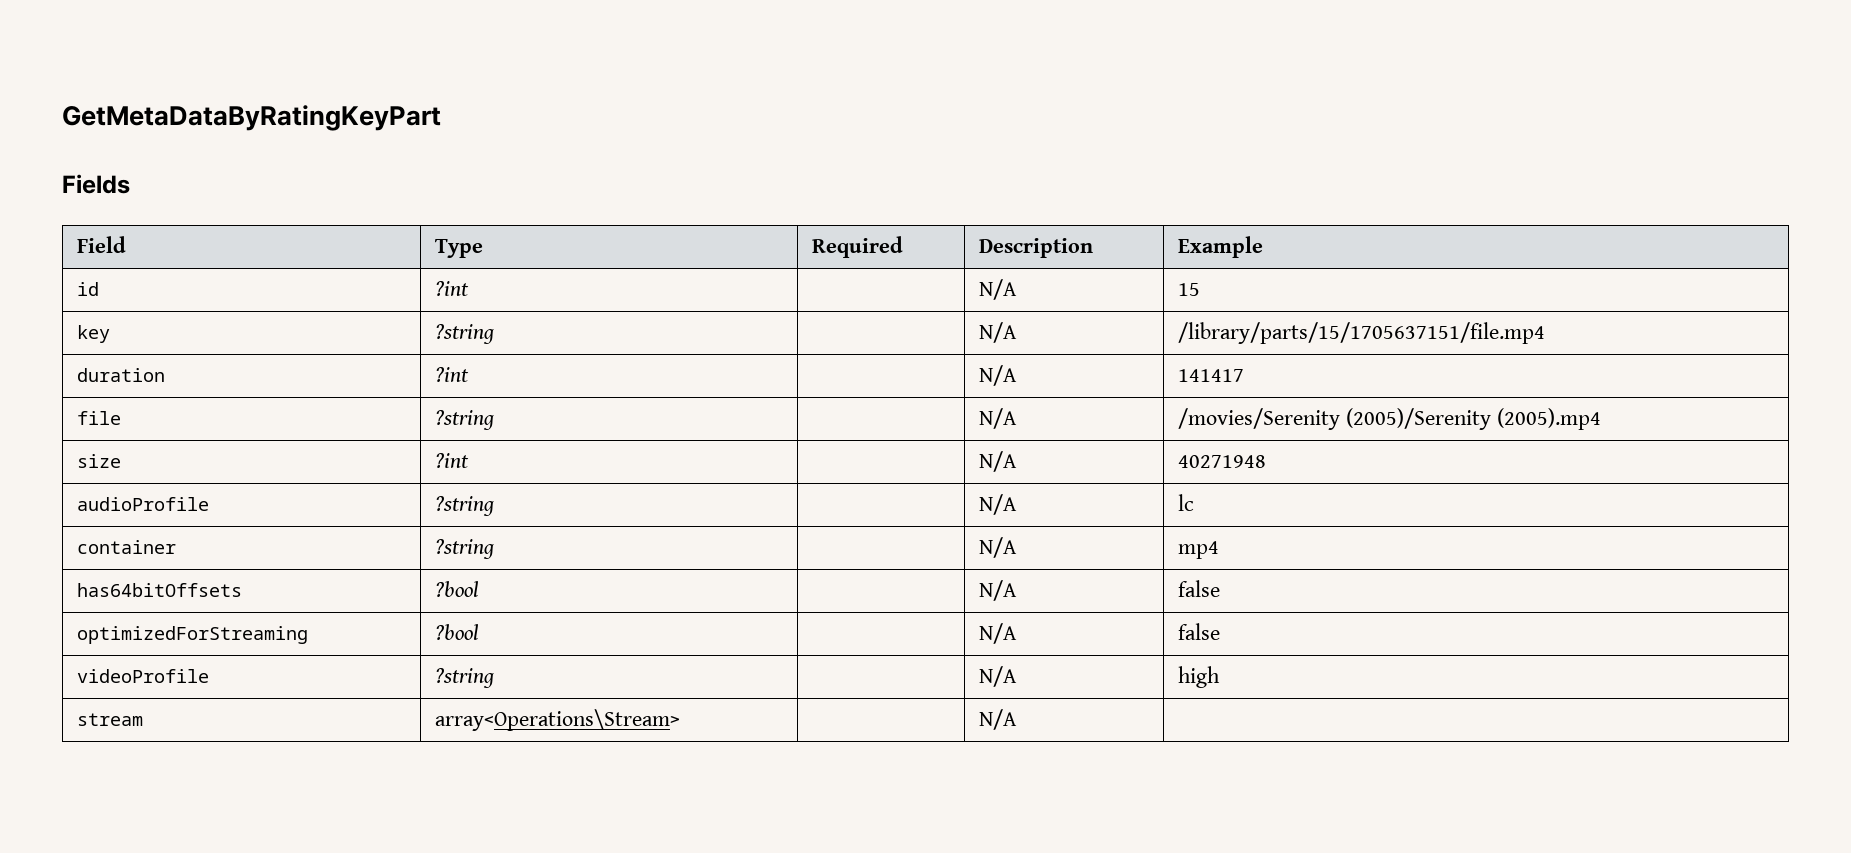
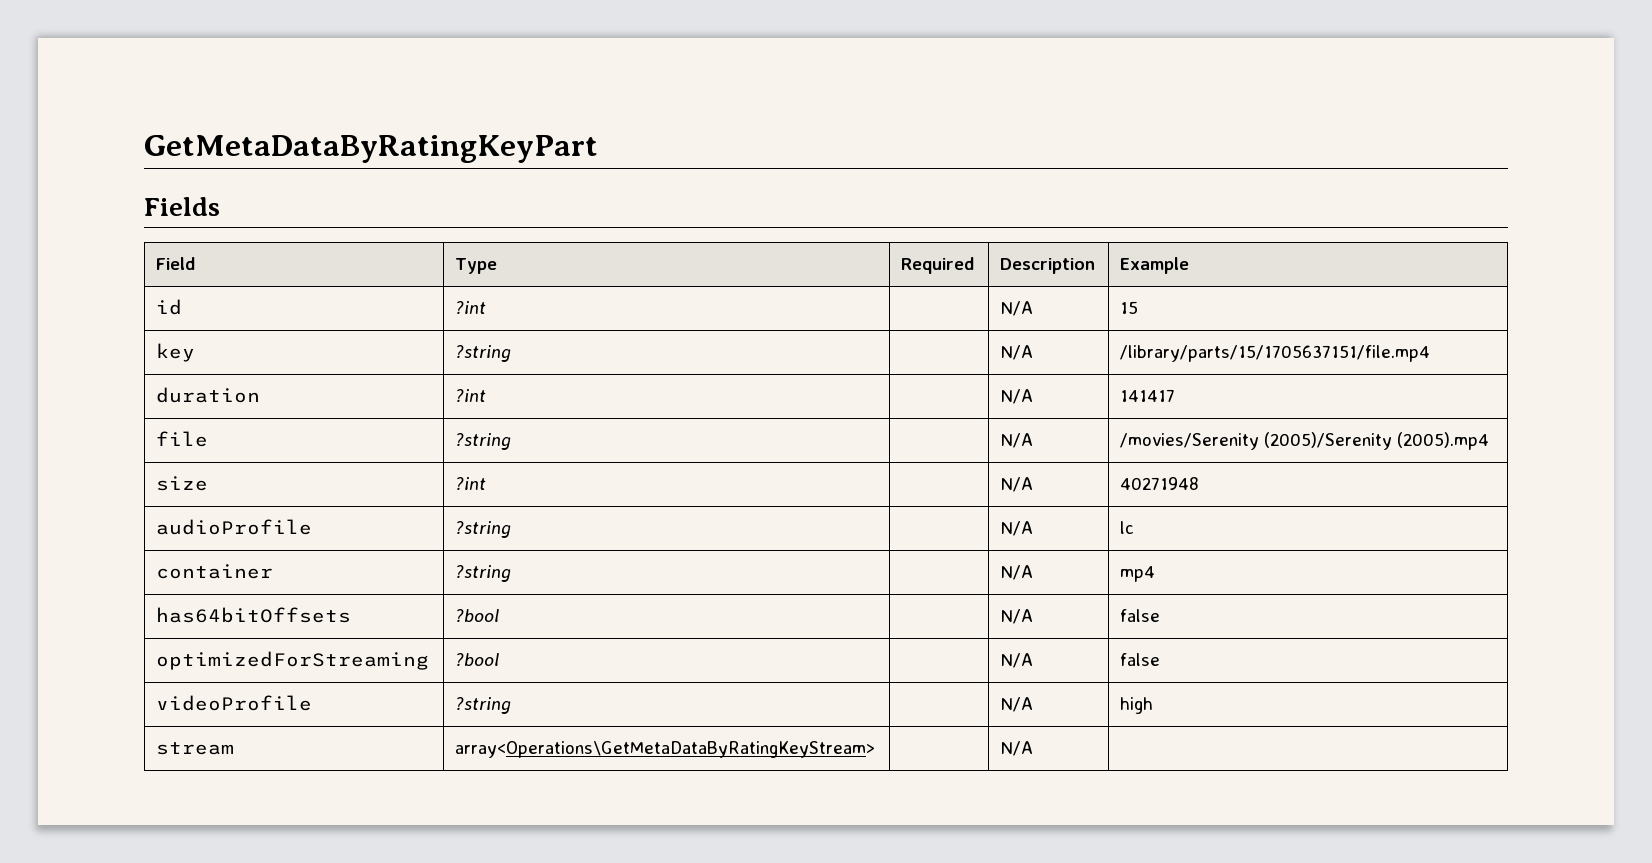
- stream | array<Operations\Stream> | | N/A |
+ stream | array<Operations\GetMetaDataByRatingKeyStream> | | N/A |

